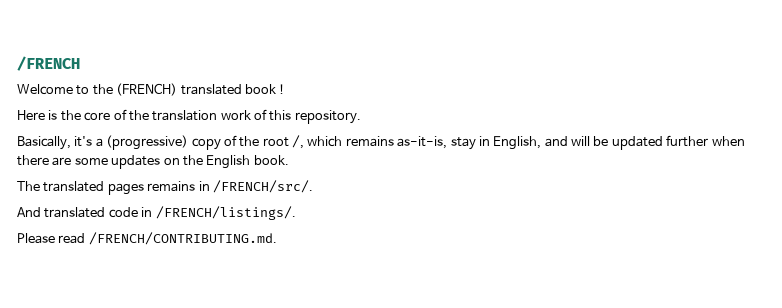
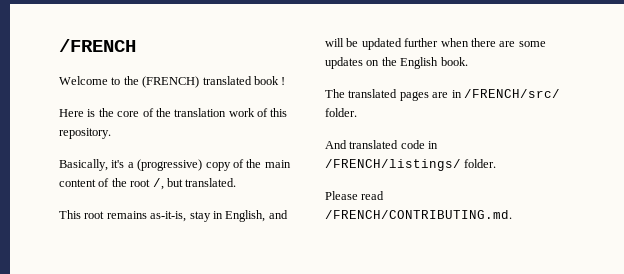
- Basically, it's a (progressive) copy of the root /, which remains as-it-is, stay in English, and will be updated further when there are some updates on the English book.
+ Basically, it's a (progressive) copy of the main content of the root /, but translated.
+ This root remains as-it-is, stay in English, and will be updated further when there are some updates on the English book.
- The translated pages remains in /FRENCH/src/.
+ The translated pages are in /FRENCH/src/ folder.
- And translated code in /FRENCH/listings/.
+ And translated code in /FRENCH/listings/ folder.

